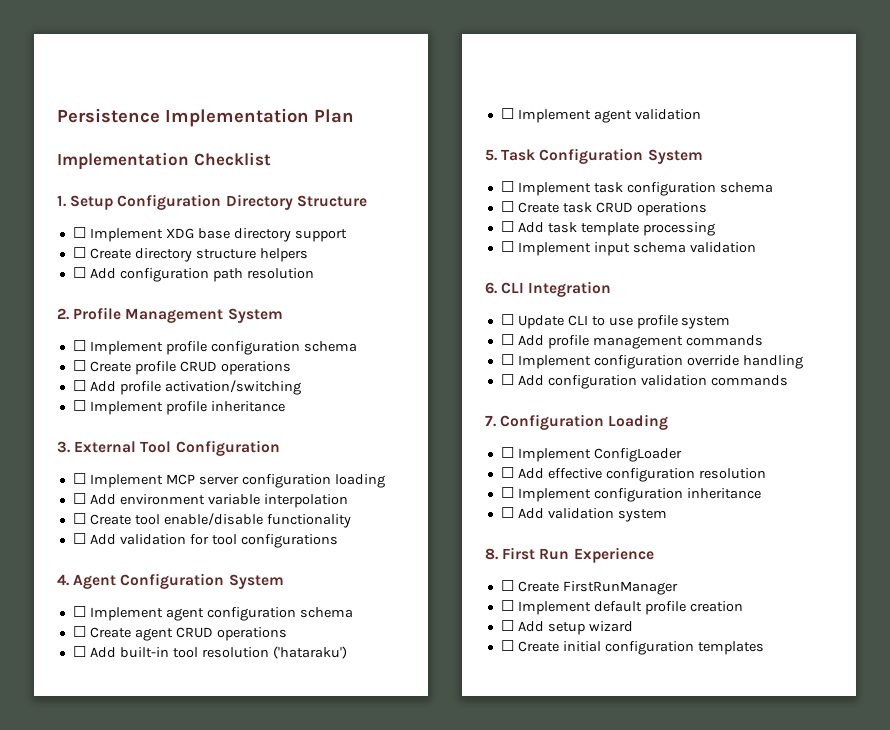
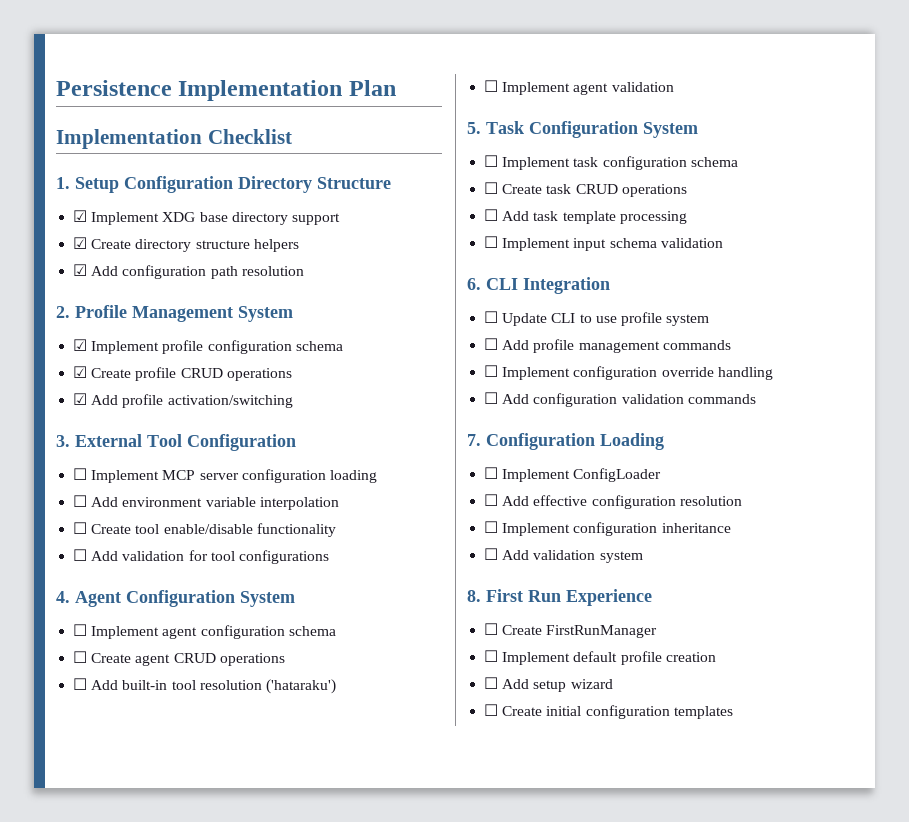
- ☐ Implement XDG base directory support
+ ☑ Implement XDG base directory support
- ☐ Create directory structure helpers
+ ☑ Create directory structure helpers
- ☐ Add configuration path resolution
+ ☑ Add configuration path resolution
- ☐ Implement profile configuration schema
+ ☑ Implement profile configuration schema
- ☐ Create profile CRUD operations
+ ☑ Create profile CRUD operations
- ☐ Add profile activation/switching
+ ☑ Add profile activation/switching
- ☐ Implement profile inheritance

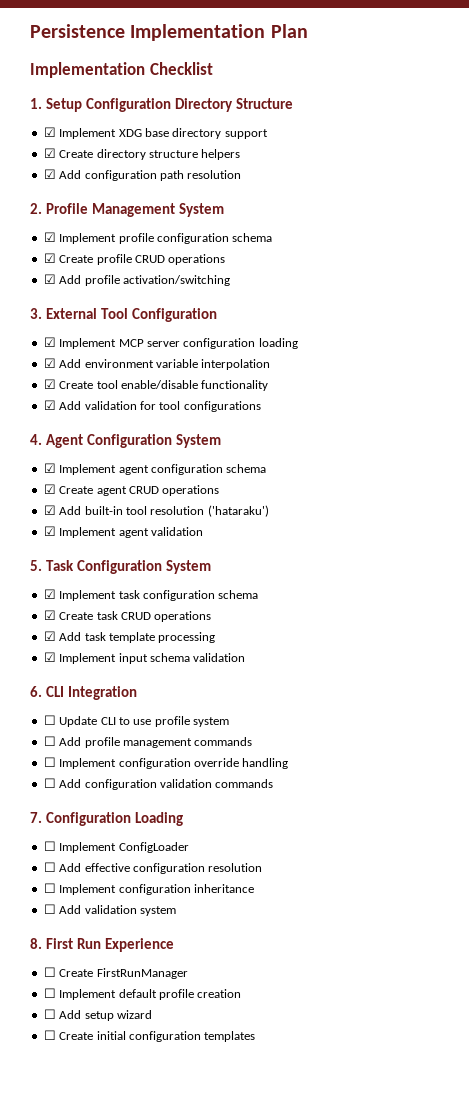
- ☐ Implement MCP server configuration loading
+ ☑ Implement MCP server configuration loading
- ☐ Add environment variable interpolation
+ ☑ Add environment variable interpolation
- ☐ Create tool enable/disable functionality
+ ☑ Create tool enable/disable functionality
- ☐ Add validation for tool configurations
+ ☑ Add validation for tool configurations
- ☐ Implement agent configuration schema
+ ☑ Implement agent configuration schema
- ☐ Create agent CRUD operations
+ ☑ Create agent CRUD operations
- ☐ Add built-in tool resolution ('hataraku')
+ ☑ Add built-in tool resolution ('hataraku')
- ☐ Implement agent validation
+ ☑ Implement agent validation
- ☐ Implement task configuration schema
+ ☑ Implement task configuration schema
- ☐ Create task CRUD operations
+ ☑ Create task CRUD operations
- ☐ Add task template processing
+ ☑ Add task template processing
- ☐ Implement input schema validation
+ ☑ Implement input schema validation

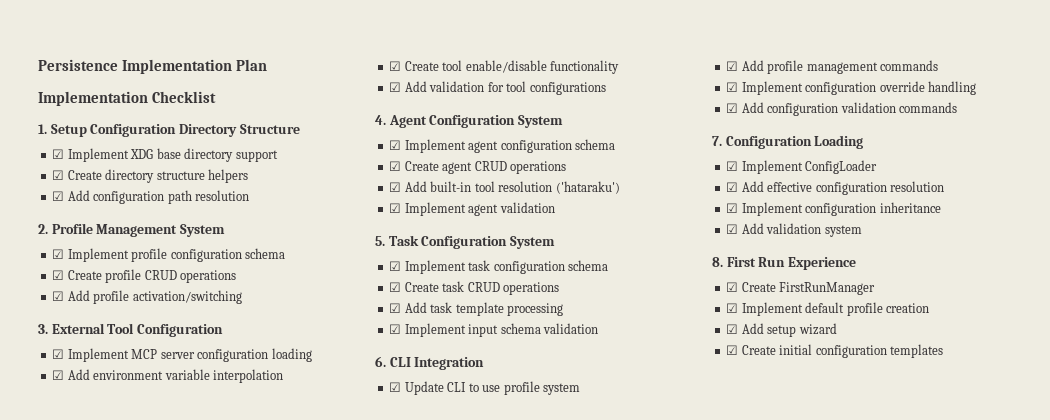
- ☐ Update CLI to use profile system
+ ☑ Update CLI to use profile system
- ☐ Add profile management commands
+ ☑ Add profile management commands
- ☐ Implement configuration override handling
+ ☑ Implement configuration override handling
- ☐ Add configuration validation commands
+ ☑ Add configuration validation commands
- ☐ Implement ConfigLoader
+ ☑ Implement ConfigLoader
- ☐ Add effective configuration resolution
+ ☑ Add effective configuration resolution
- ☐ Implement configuration inheritance
+ ☑ Implement configuration inheritance
- ☐ Add validation system
+ ☑ Add validation system
- ☐ Create FirstRunManager
+ ☑ Create FirstRunManager
- ☐ Implement default profile creation
+ ☑ Implement default profile creation
- ☐ Add setup wizard
+ ☑ Add setup wizard
- ☐ Create initial configuration templates
+ ☑ Create initial configuration templates

